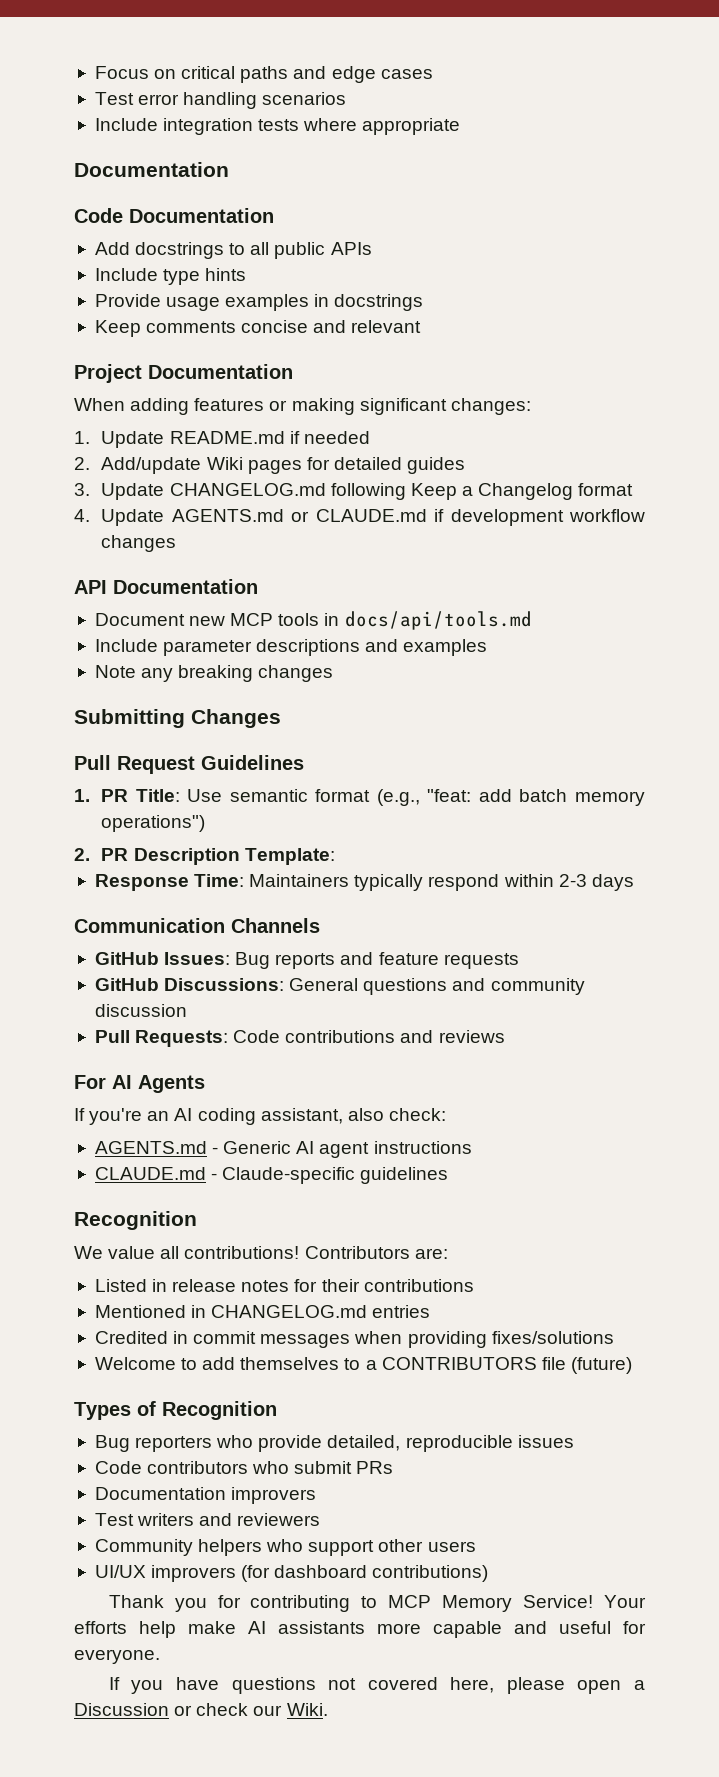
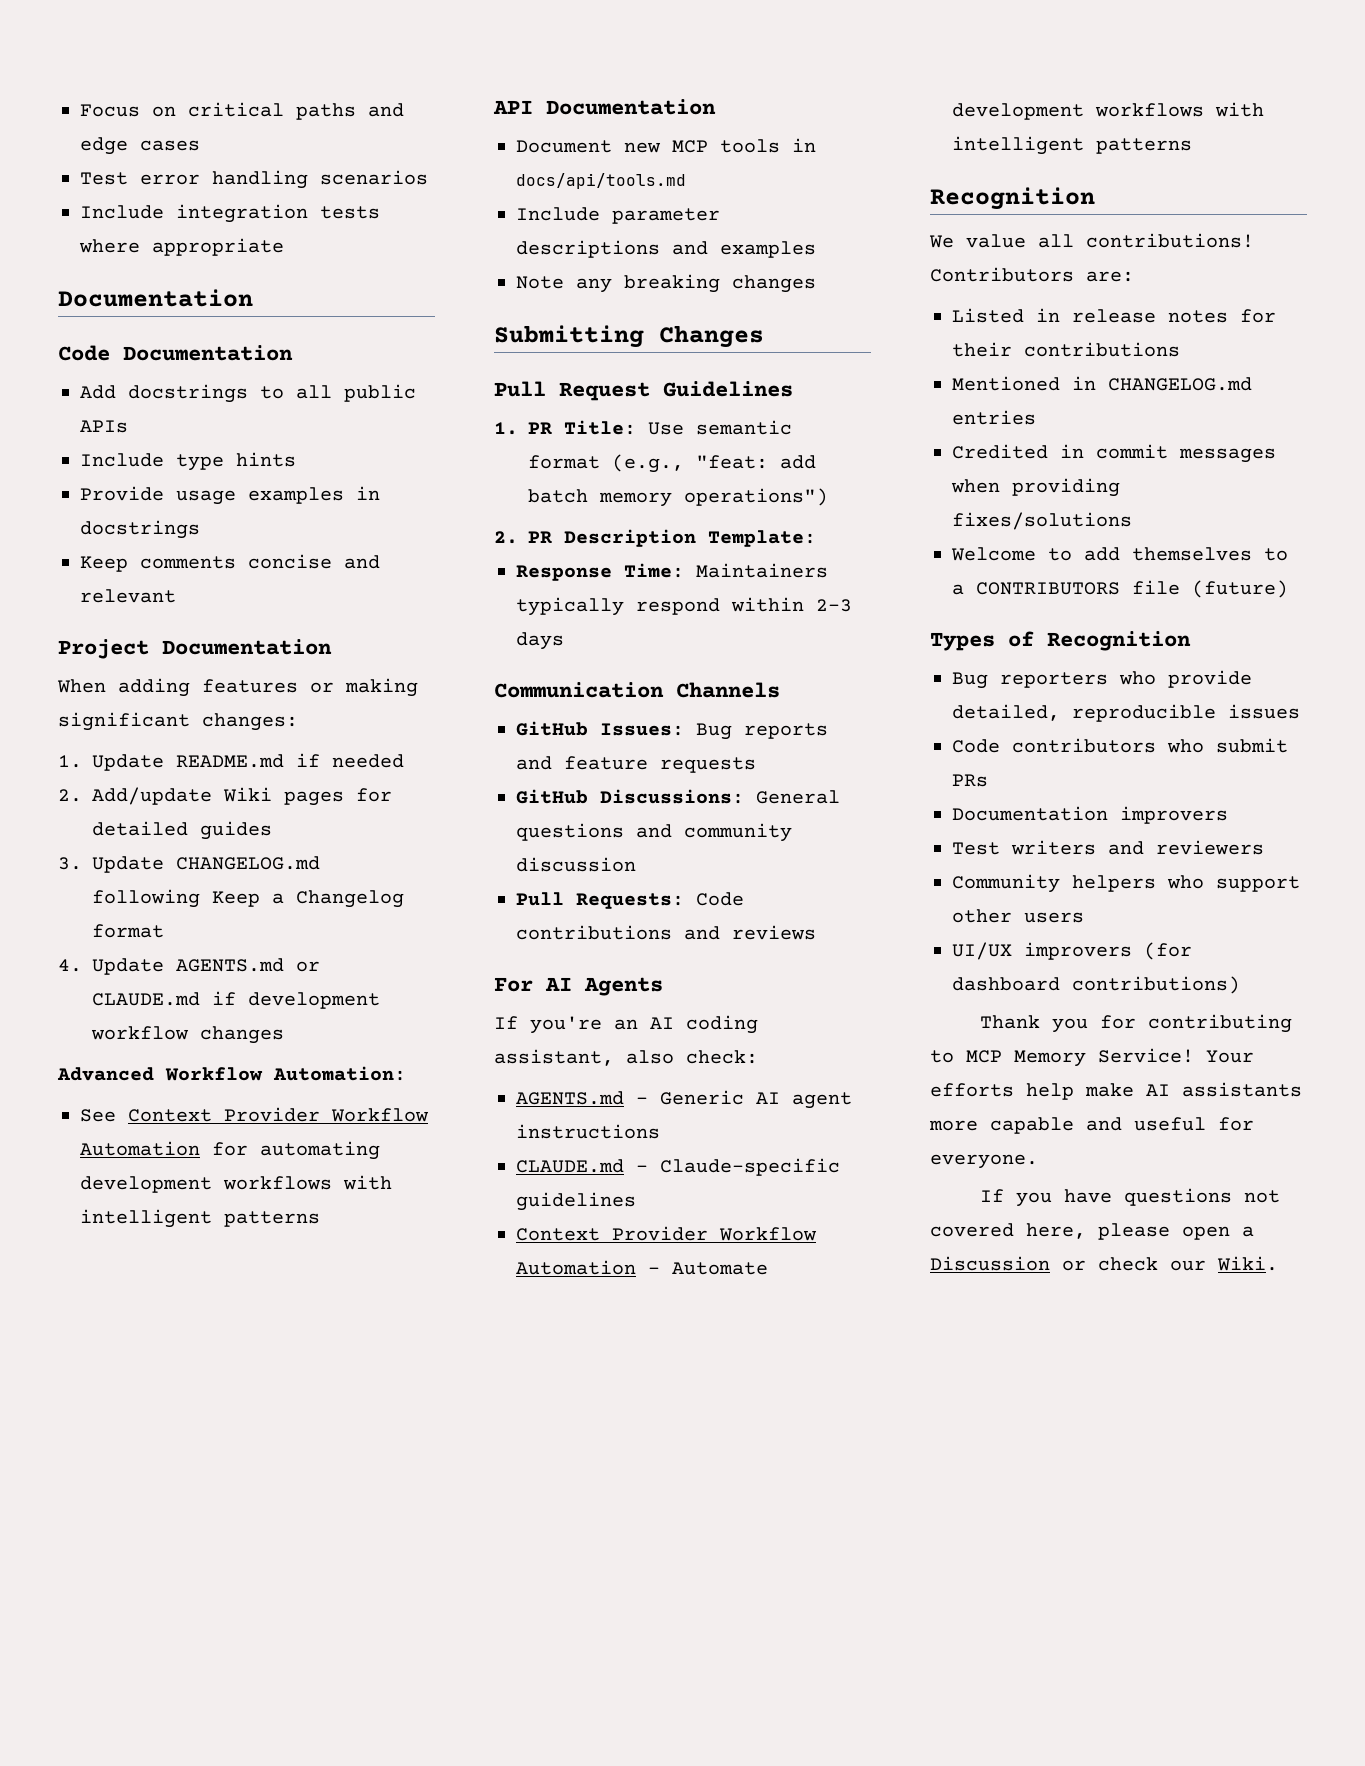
+ Advanced Workflow Automation:
+ See Context Provider Workflow Automation for automating development workflows with intelligent patterns
+ Context Provider Workflow Automation - Automate development workflows with intelligent patterns

